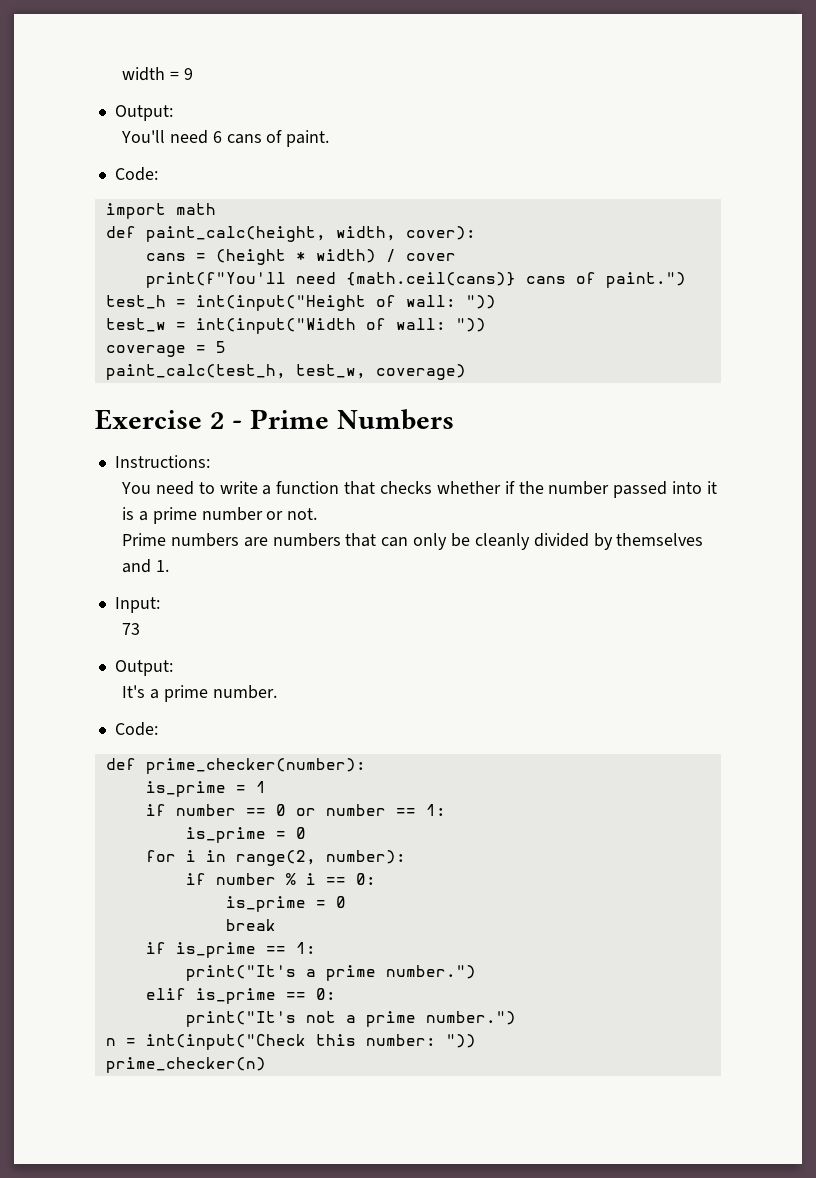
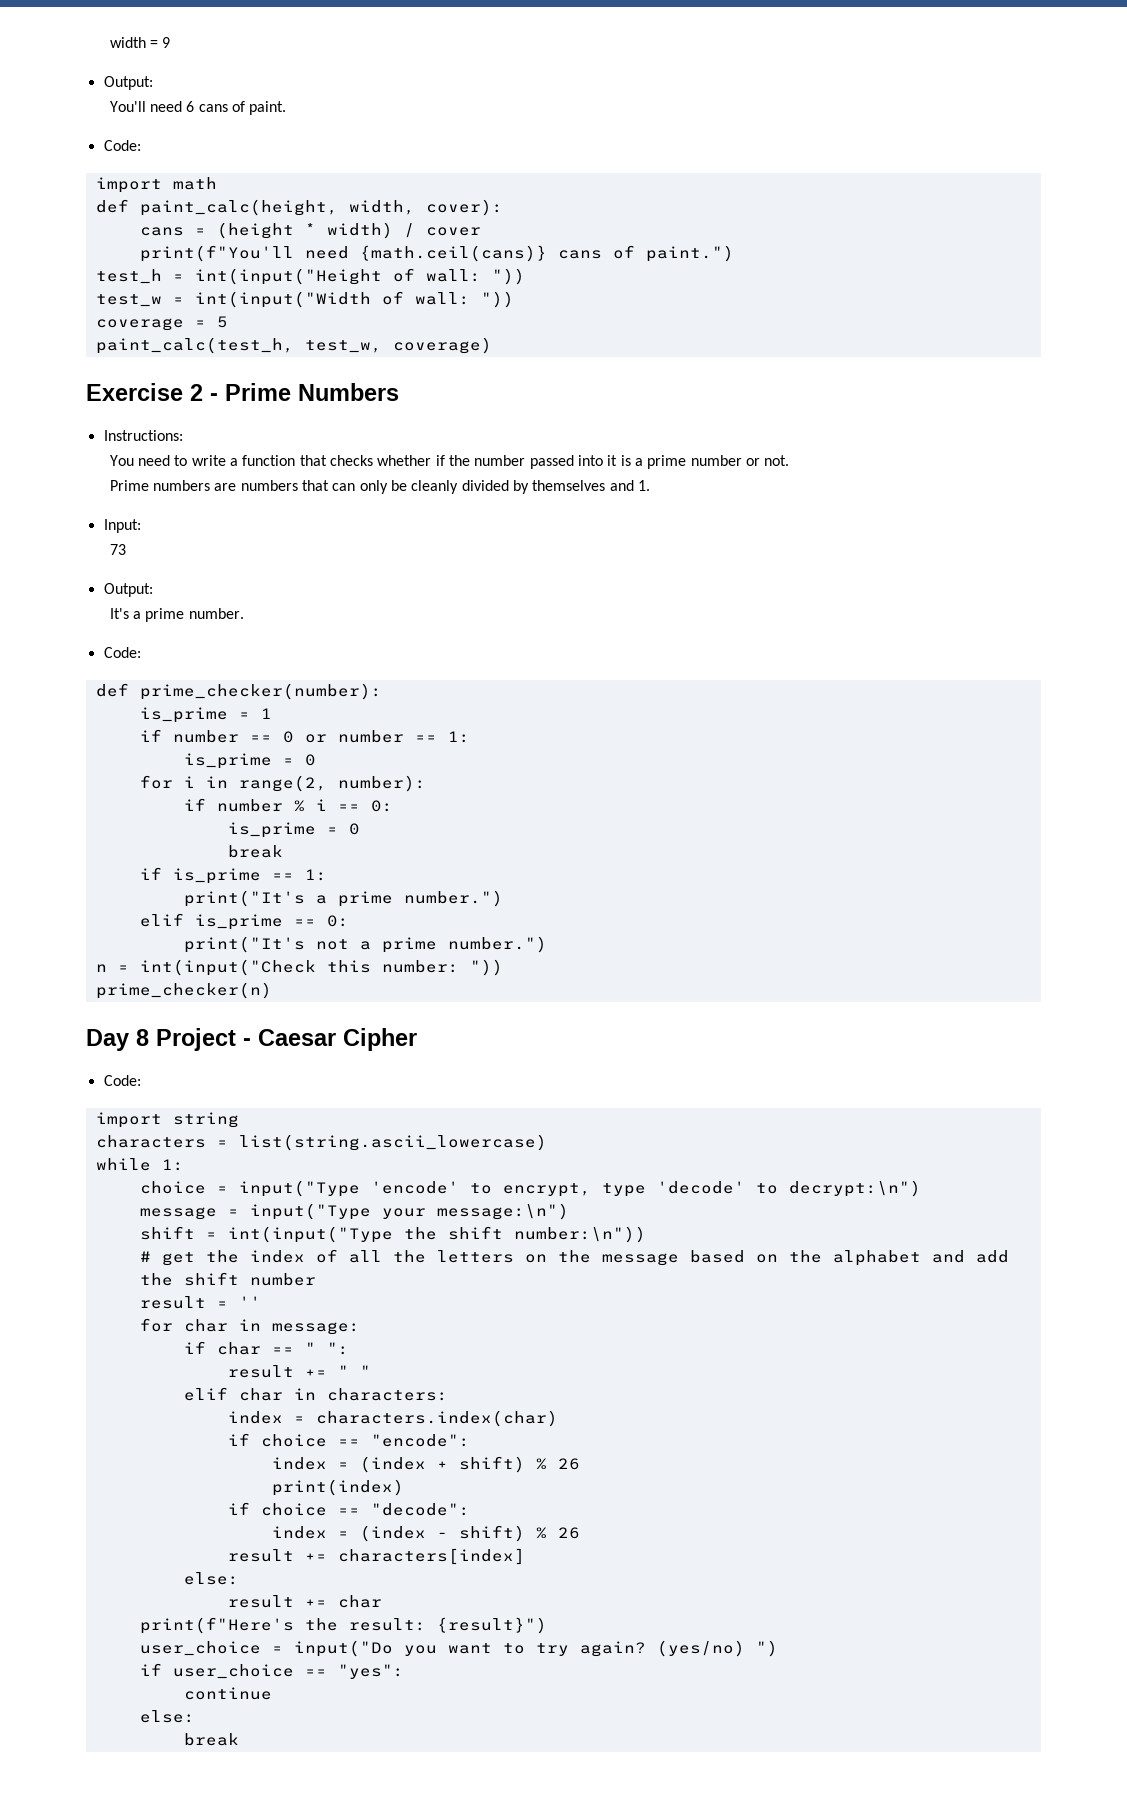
+ Day 8 Project - Caesar Cipher
+ Code:
+ import string
+ characters = list(string.ascii_lowercase)
+ while 1:
+ choice = input("Type 'encode' to encrypt, type 'decode' to decrypt:\n")
+ message = input("Type your message:\n")
+ shift = int(input("Type the shift number:\n"))
+ # get the index of all the letters on the message based on the alphabet and add the shift number
+ result = ''
+ for char in message:
+ if char == " ":
+ result += " "
+ elif char in characters:
+ index = characters.index(char)
+ if choice == "encode":
+ index = (index + shift) % 26
+ print(index)
+ if choice == "decode":
+ index = (index - shift) % 26
+ result += characters[index]
+ else:
+ result += char
+ print(f"Here's the result: {result}")
+ user_choice = input("Do you want to try again? (yes/no) ")
+ if user_choice == "yes":
+ continue
+ else:
+ break

